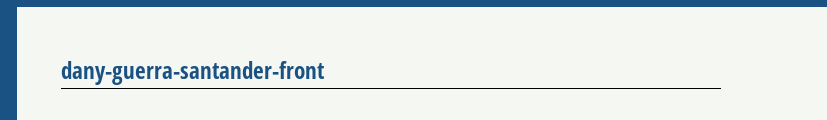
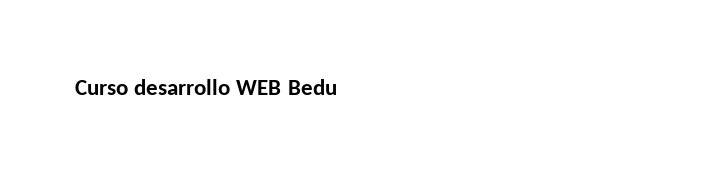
- dany-guerra-santander-front
+ Curso desarrollo WEB Bedu

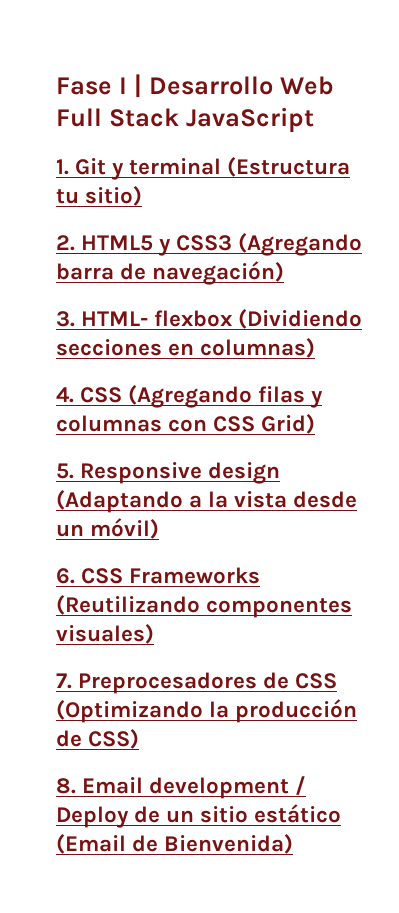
- Curso desarrollo WEB Bedu
+ Fase I | Desarrollo Web Full Stack JavaScript
+ 1. Git y terminal (Estructura tu sitio)
+ 2. HTML5 y CSS3 (Agregando barra de navegación)
+ 3. HTML- flexbox (Dividiendo secciones en columnas)
+ 4. CSS (Agregando filas y columnas con CSS Grid)
+ 5. Responsive design (Adaptando a la vista desde un móvil)
+ 6. CSS Frameworks (Reutilizando componentes visuales)
+ 7. Preprocesadores de CSS (Optimizando la producción de CSS)
+ 8. Email development / Deploy de un sitio estático (Email de Bienvenida)

